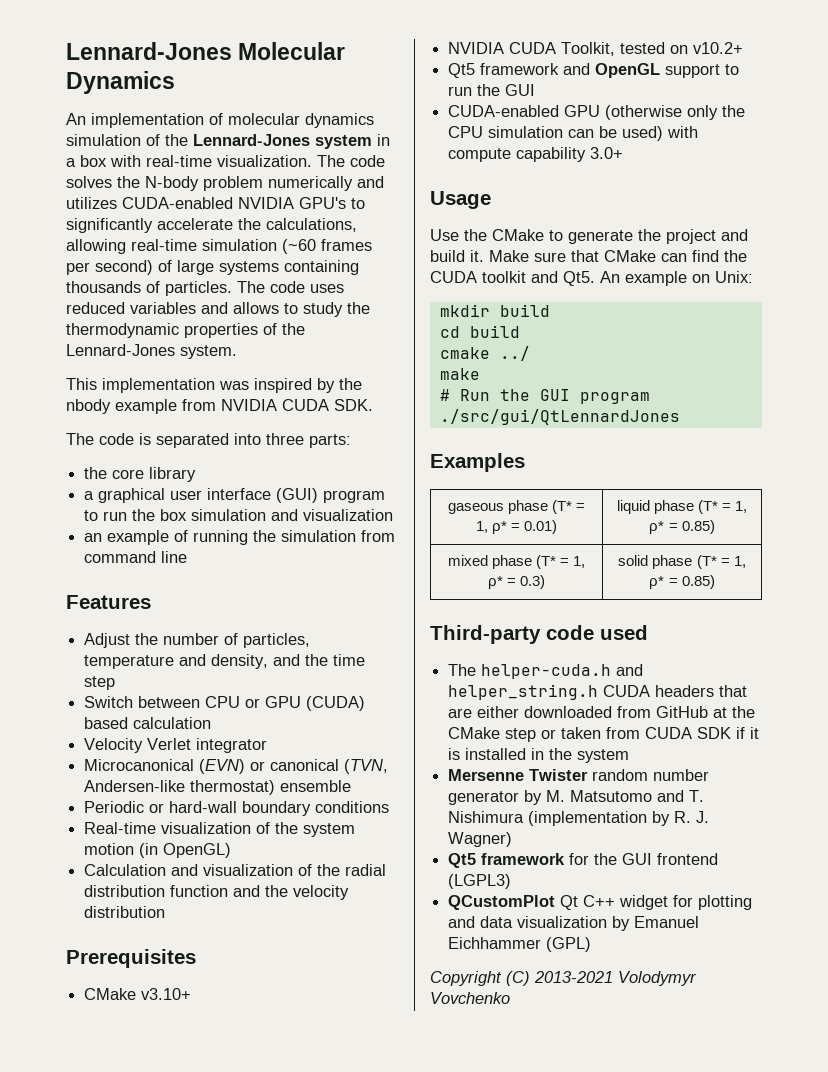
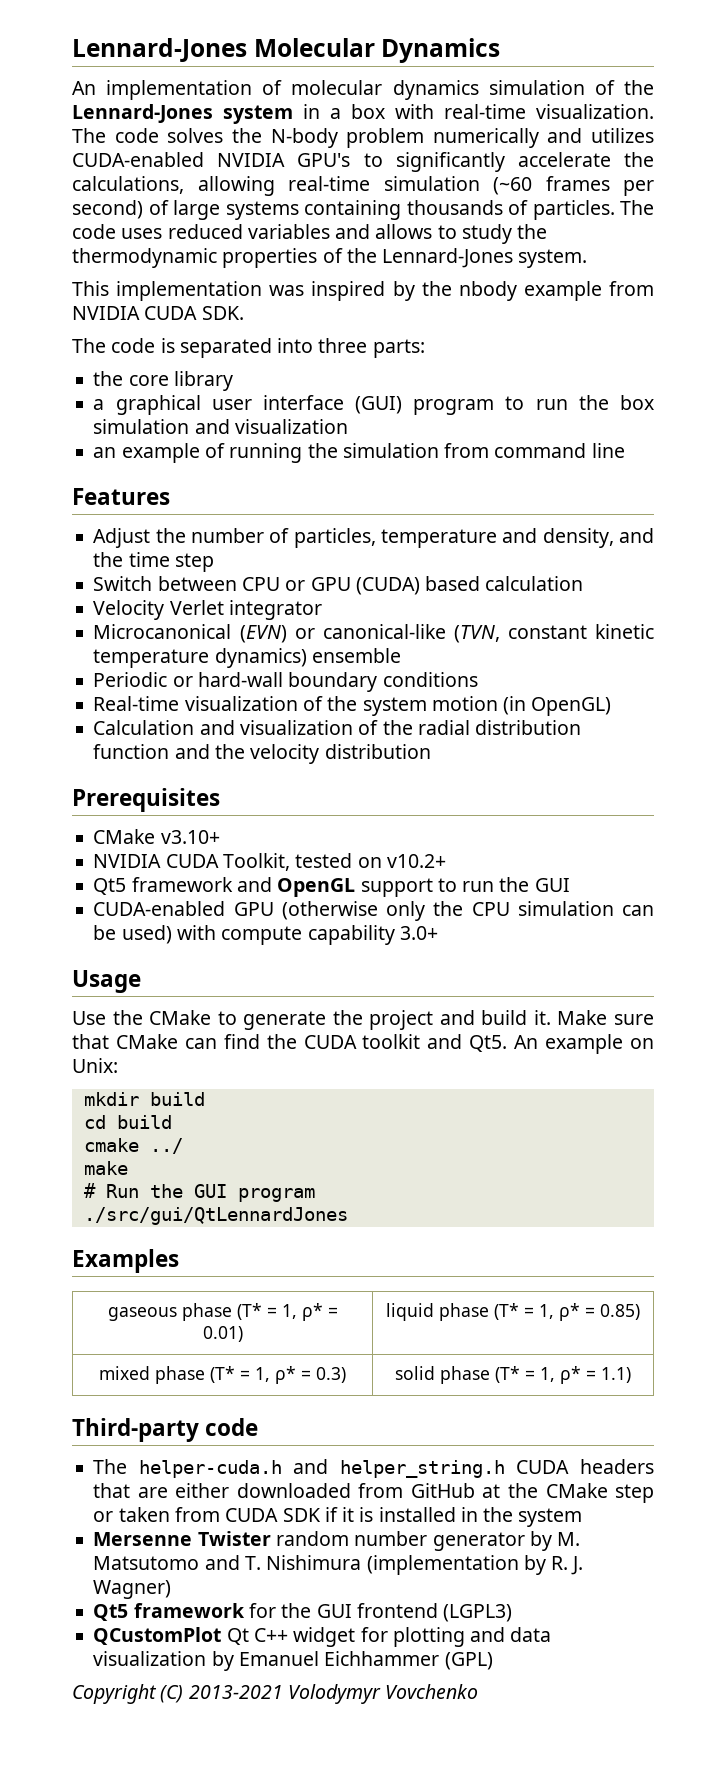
- Microcanonical (EVN) or canonical (TVN, Andersen-like thermostat) ensemble
+ Microcanonical (EVN) or canonical-like (TVN, constant kinetic temperature dynamics) ensemble
- mixed phase (T* = 1, ρ* = 0.3) | solid phase (T* = 1, ρ* = 0.85)
+ mixed phase (T* = 1, ρ* = 0.3) | solid phase (T* = 1, ρ* = 1.1)
- Third-party code used
+ Third-party code

